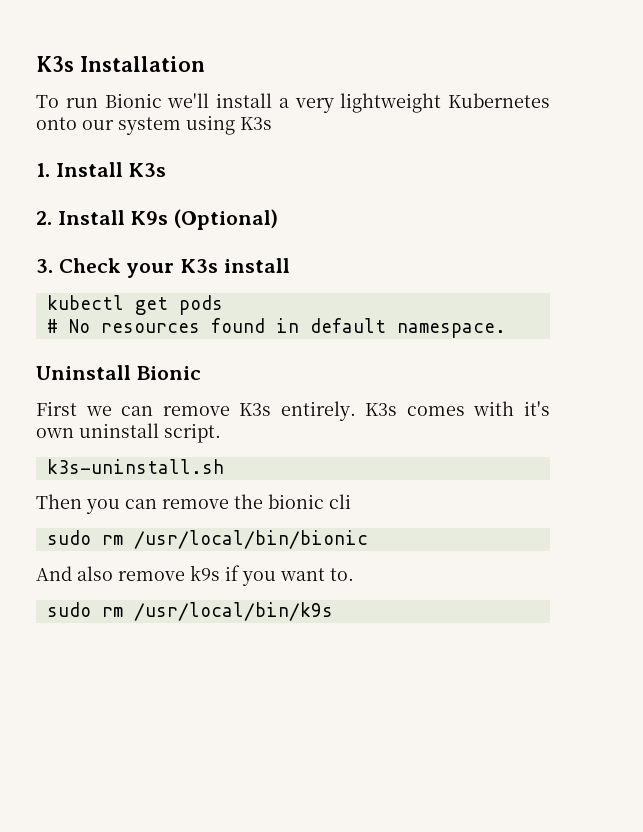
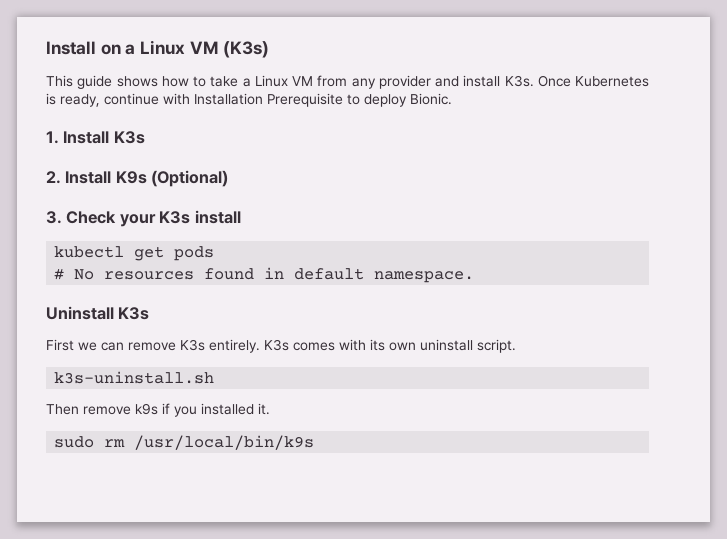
- K3s Installation
- To run Bionic we'll install a very lightweight Kubernetes onto our system using K3s
+ Install on a Linux VM (K3s)
+ This guide shows how to take a Linux VM from any provider and install K3s. Once Kubernetes is ready, continue with Installation Prerequisite to deploy Bionic.
- Uninstall Bionic
+ Uninstall K3s
- K3s comes with it's own uninstall script.
+ K3s comes with its own uninstall script.
- Then you can remove the bionic cli
- sudo rm /usr/local/bin/bionic
- And also remove k9s if you want to.
+ Then remove k9s if you installed it.

